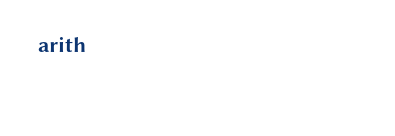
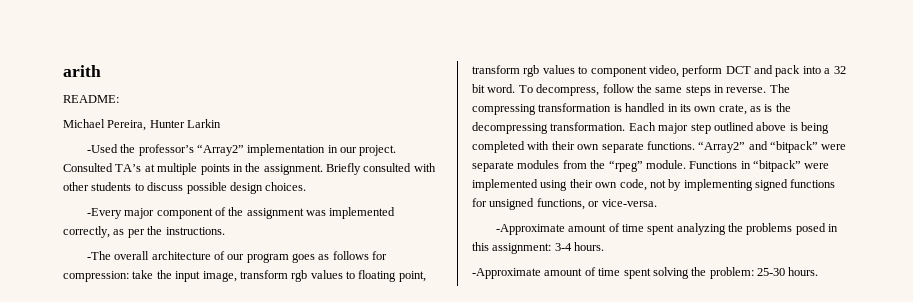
+ README:
+ Michael Pereira, Hunter Larkin
+ -Used the professor’s “Array2” implementation in our project. Consulted TA’s at multiple points in the assignment. Briefly consulted with other students to discuss possible design choices.
+ -Every major component of the assignment was implemented correctly, as per the instructions.
+ -The overall architecture of our program goes as follows for compression: take the input image, transform rgb values to floating point, transform rgb values to component video, perform DCT and pack into a 32 bit word. To decompress, follow the same steps in reverse. The compressing transformation is handled in its own crate, as is the decompressing transformation. Each major step outlined above is being completed with their own separate functions. “Array2” and “bitpack” were separate modules from the “rpeg” module. Functions in “bitpack” were implemented using their own code, not by implementing signed functions for unsigned functions, or vice-versa.
+ -Approximate amount of time spent analyzing the problems posed in this assignment: 3-4 hours.
+ -Approximate amount of time spent solving the problem: 25-30 hours.

